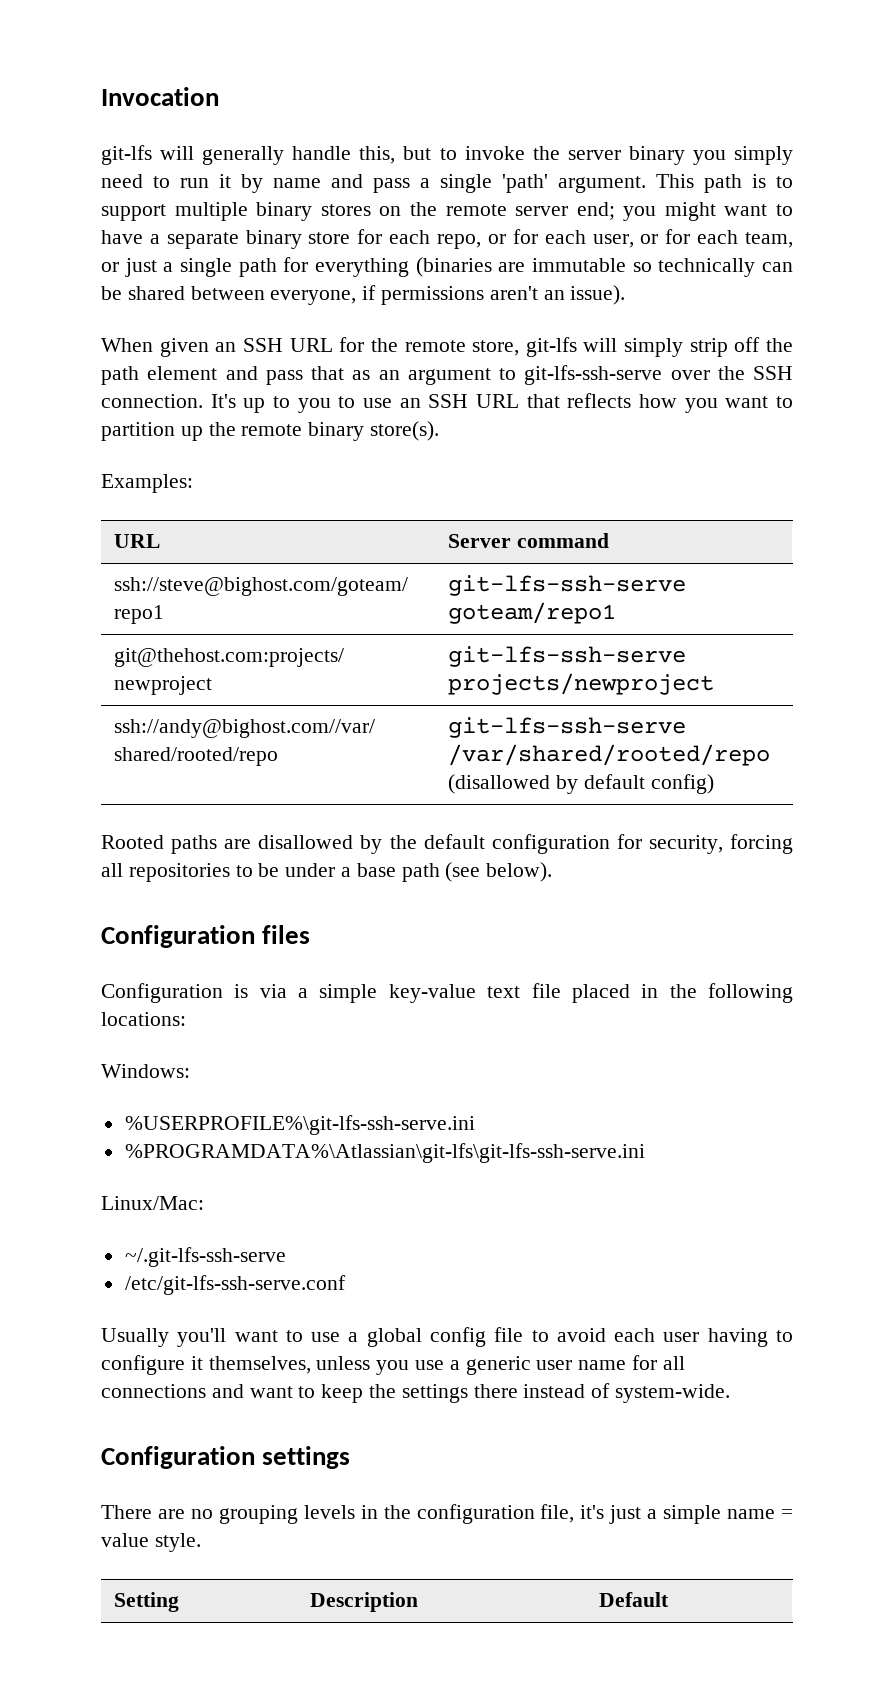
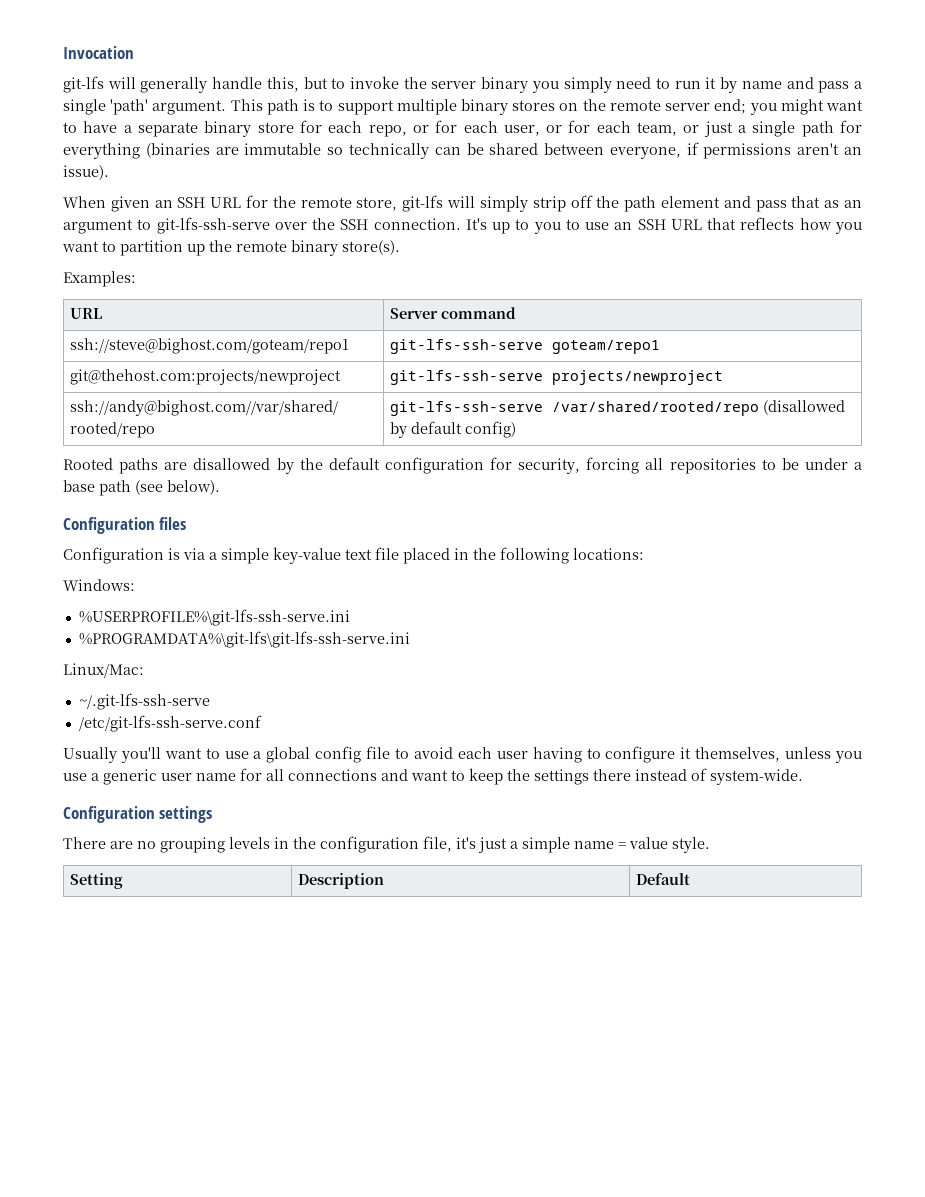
- %PROGRAMDATA%\Atlassian\git-lfs\git-lfs-ssh-serve.ini
+ %PROGRAMDATA%\git-lfs\git-lfs-ssh-serve.ini

